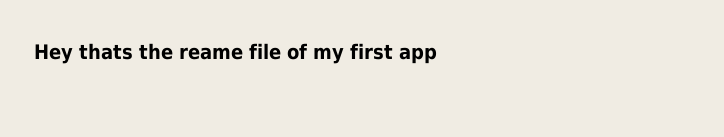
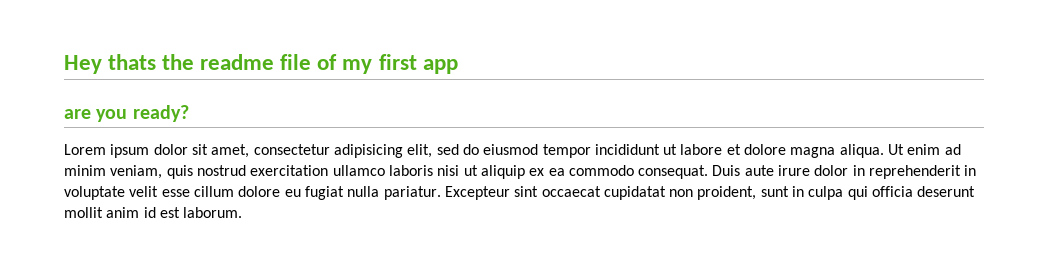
- Hey thats the reame file of my first app
+ Hey thats the readme file of my first app
+ are you ready?
+ Lorem ipsum dolor sit amet, consectetur adipisicing elit, sed do eiusmod tempor incididunt ut labore et dolore magna aliqua. Ut enim ad minim veniam, quis nostrud exercitation ullamco laboris nisi ut aliquip ex ea commodo consequat. Duis aute irure dolor in reprehenderit in voluptate velit esse cillum dolore eu fugiat nulla pariatur. Excepteur sint occaecat cupidatat non proident, sunt in culpa qui officia deserunt mollit anim id est laborum.

